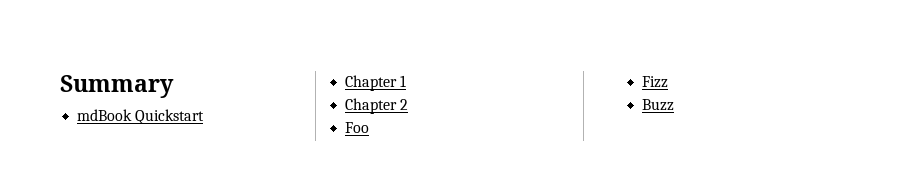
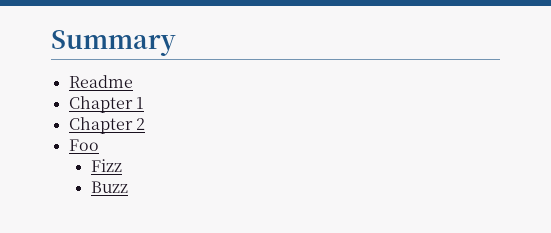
- mdBook Quickstart
+ Readme

